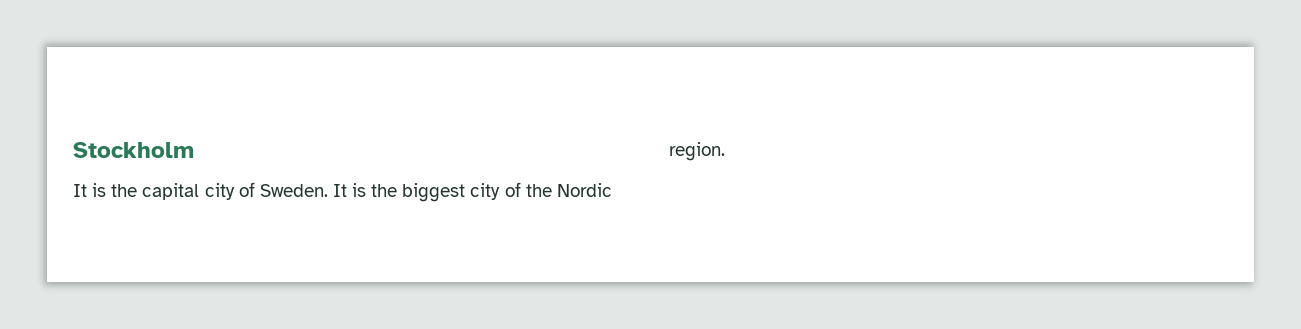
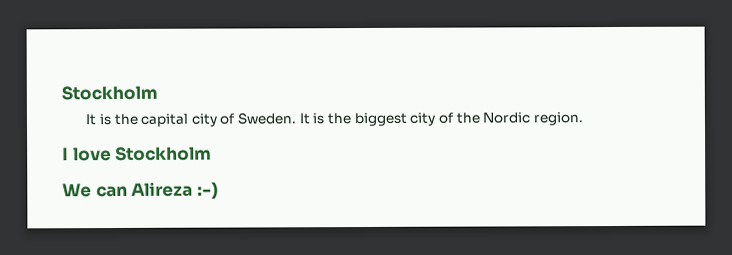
+ I love Stockholm
+ We can Alireza :-)

